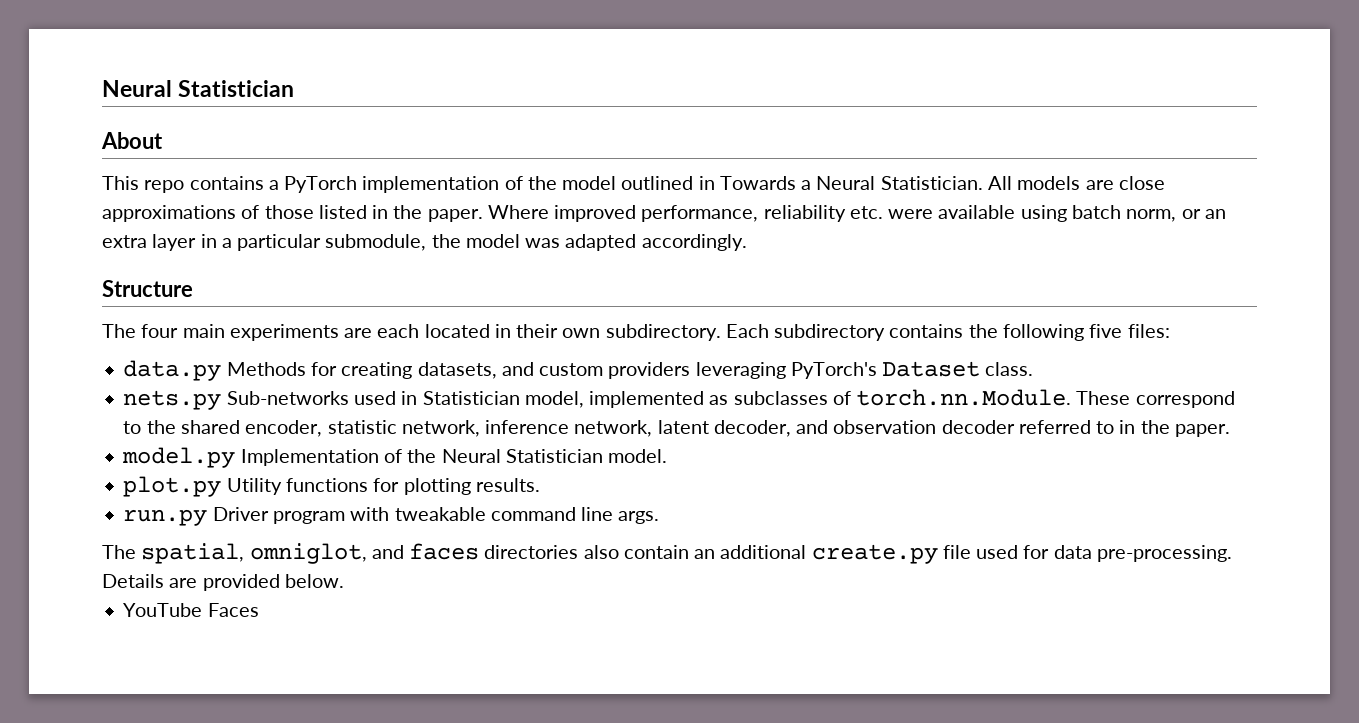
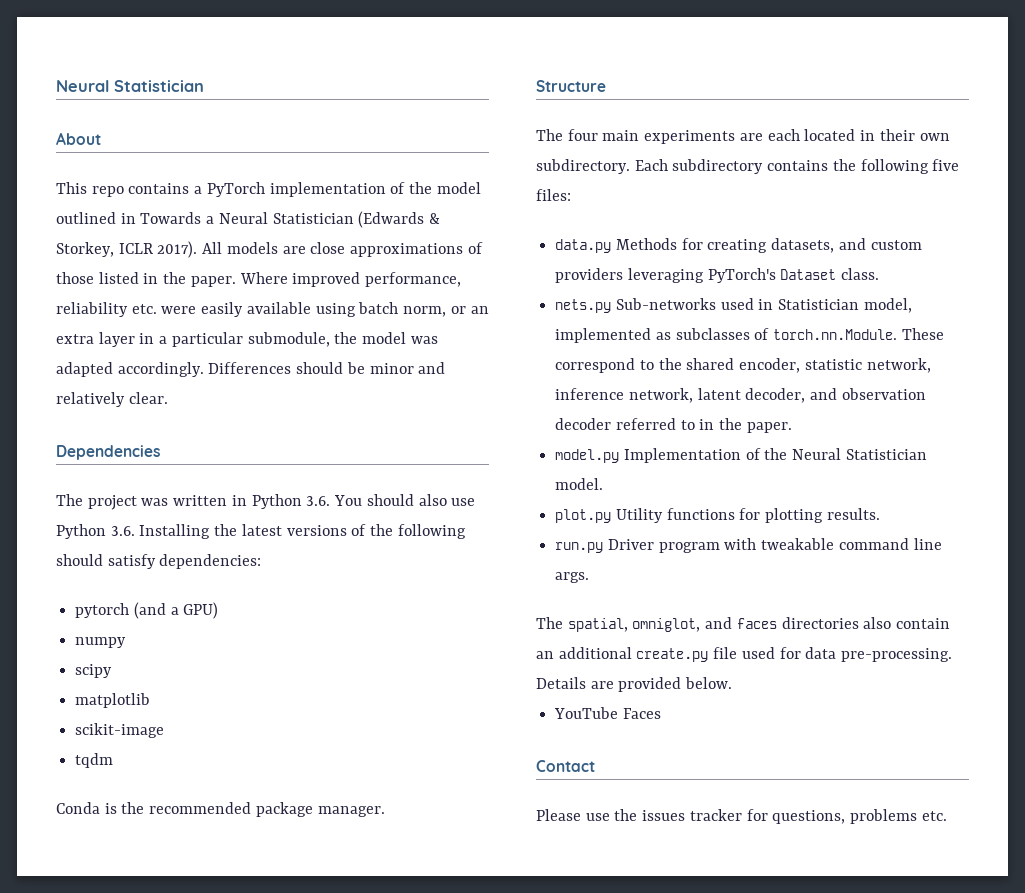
- This repo contains a PyTorch implementation of the model outlined in Towards a Neural Statistician.
+ This repo contains a PyTorch implementation of the model outlined in Towards a Neural Statistician (Edwards & Storkey, ICLR 2017).
- Where improved performance, reliability etc. were available using batch norm, or an extra layer in a particular submodule, the model was adapted accordingly.
+ Where improved performance, reliability etc. were easily available using batch norm, or an extra layer in a particular submodule, the model was adapted accordingly. Differences should be minor and relatively clear.
+ Dependencies
+ The project was written in Python 3.6. You should also use Python 3.6. Installing the latest versions of the following should satisfy dependencies:
+ pytorch (and a GPU)
+ numpy
+ scipy
+ matplotlib
+ scikit-image
+ tqdm
+ Conda is the recommended package manager.
+ Contact
+ Please use the issues tracker for questions, problems etc.

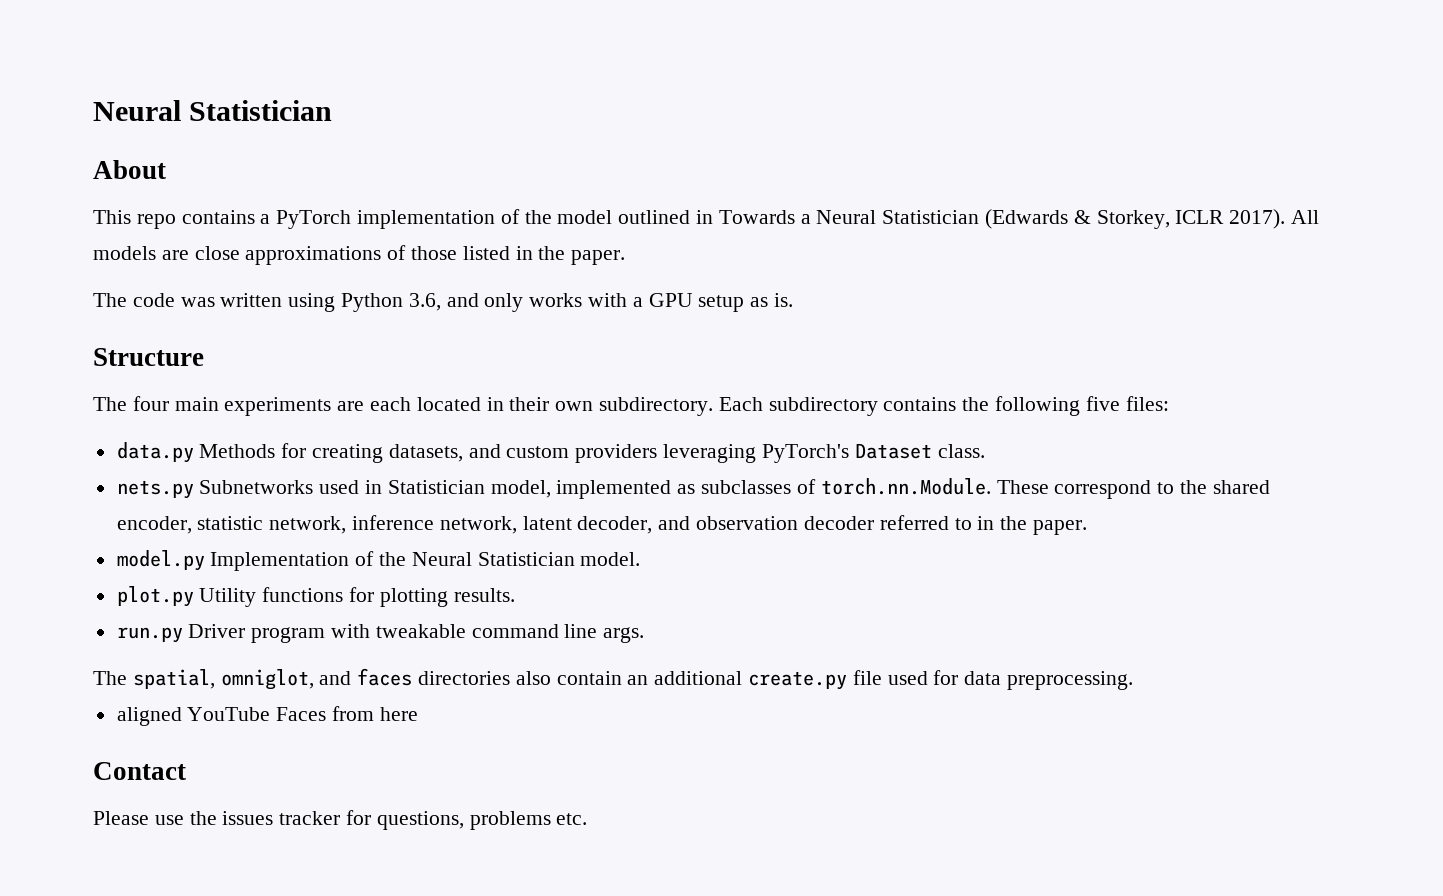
- All models are close approximations of those listed in the paper. Where improved performance, reliability etc. were easily available using batch norm, or an extra layer in a particular submodule, the model was adapted accordingly. Differences should be minor and relatively clear.
- Dependencies
- The project was written in Python 3.6. You should also use Python 3.6. Installing the latest versions of the following should satisfy dependencies:
- pytorch (and a GPU)
- numpy
- scipy
- matplotlib
- scikit-image
- tqdm
- Conda is the recommended package manager.
+ All models are close approximations of those listed in the paper.
+ The code was written using Python 3.6, and only works with a GPU setup as is.
- nets.py Sub-networks used in Statistician model, implemented as subclasses of torch.nn.Module. These correspond to the shared encoder, statistic network, inference network, latent decoder, and observation decoder referred to in the paper.
+ nets.py Subnetworks used in Statistician model, implemented as subclasses of torch.nn.Module. These correspond to the shared encoder, statistic network, inference network, latent decoder, and observation decoder referred to in the paper.
- The spatial, omniglot, and faces directories also contain an additional create.py file used for data pre-processing. Details are provided below.
- YouTube Faces
+ The spatial, omniglot, and faces directories also contain an additional create.py file used for data preprocessing.
+ aligned YouTube Faces from here

